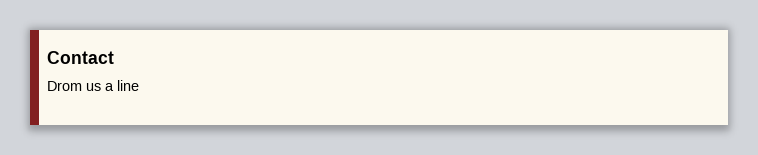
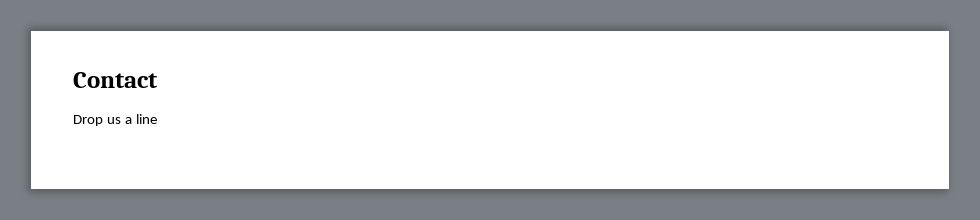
- Drom us a line
+ Drop us a line

